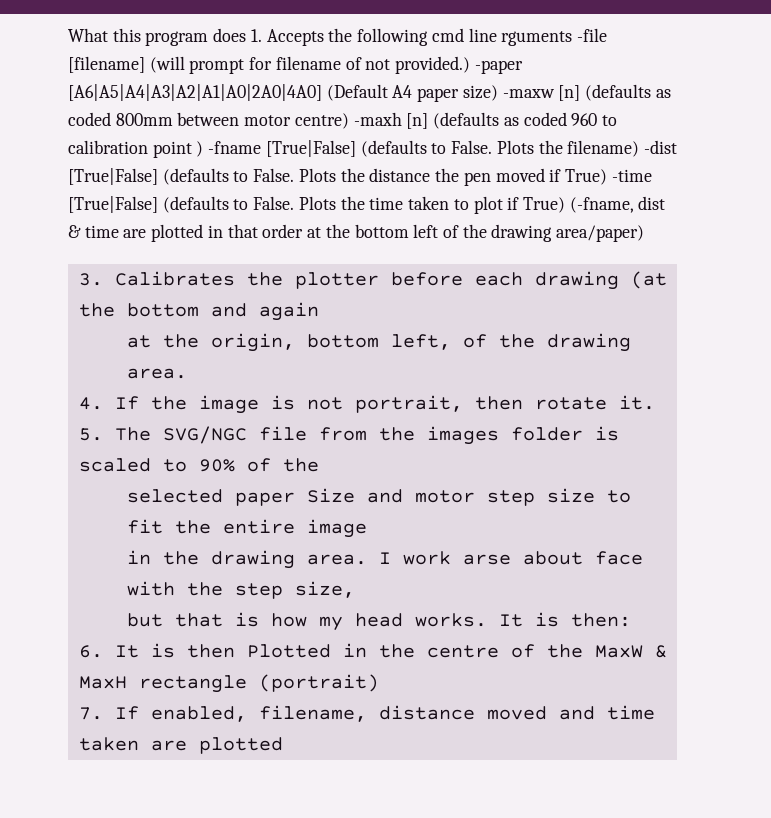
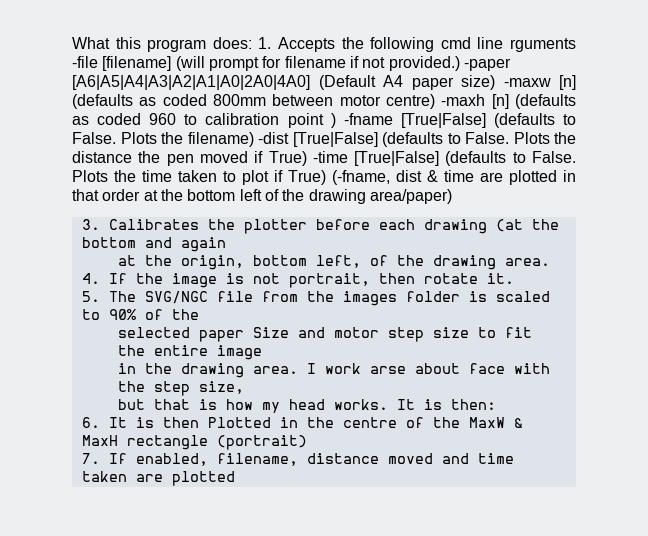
- What this program does 1. Accepts the following cmd line rguments -file [filename] (will prompt for filename of not provided.)
+ What this program does: 1. Accepts the following cmd line rguments -file [filename] (will prompt for filename if not provided.)

